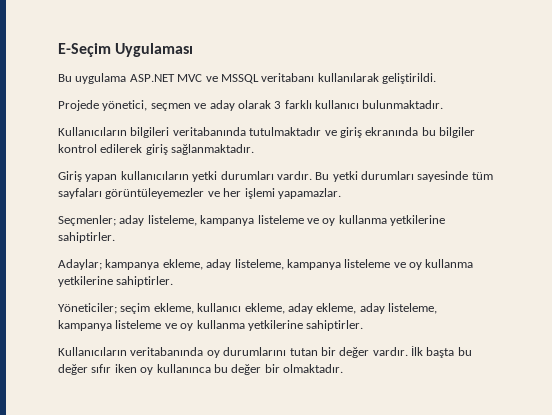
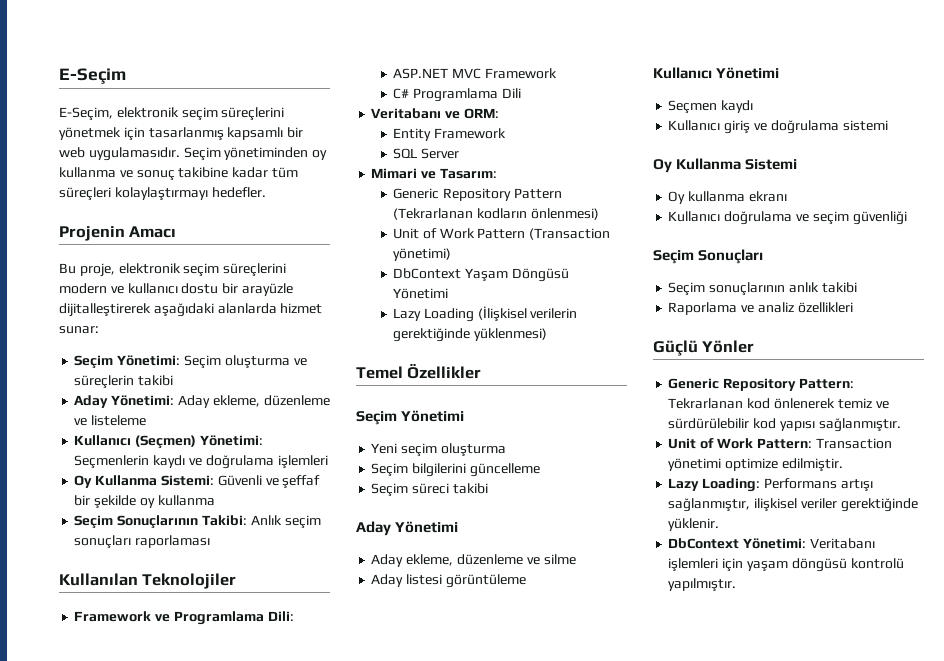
- E-Seçim Uygulaması
- Bu uygulama ASP.NET MVC ve MSSQL veritabanı kullanılarak geliştirildi.
- Projede yönetici, seçmen ve aday olarak 3 farklı kullanıcı bulunmaktadır.
- Kullanıcıların bilgileri veritabanında tutulmaktadır ve giriş ekranında bu bilgiler kontrol edilerek giriş sağlanmaktadır.
- Giriş yapan kullanıcıların yetki durumları vardır. Bu yetki durumları sayesinde tüm sayfaları görüntüleyemezler ve her işlemi yapamazlar.
- Seçmenler; aday listeleme, kampanya listeleme ve oy kullanma yetkilerine sahiptirler.
- Adaylar; kampanya ekleme, aday listeleme, kampanya listeleme ve oy kullanma yetkilerine sahiptirler.
- Yöneticiler; seçim ekleme, kullanıcı ekleme, aday ekleme, aday listeleme, kampanya listeleme ve oy kullanma yetkilerine sahiptirler.
- Kullanıcıların veritabanında oy durumlarını tutan bir değer vardır. İlk başta bu değer sıfır iken oy kullanınca bu değer bir olmaktadır.
+ E-Seçim
+ E-Seçim, elektronik seçim süreçlerini yönetmek için tasarlanmış kapsamlı bir web uygulamasıdır. Seçim yönetiminden oy kullanma ve sonuç takibine kadar tüm süreçleri kolaylaştırmayı hedefler.
+ Projenin Amacı
+ Bu proje, elektronik seçim süreçlerini modern ve kullanıcı dostu bir arayüzle dijitalleştirerek aşağıdaki alanlarda hizmet sunar:
+ Seçim Yönetimi: Seçim oluşturma ve süreçlerin takibi
+ Aday Yönetimi: Aday ekleme, düzenleme ve listeleme
+ Kullanıcı (Seçmen) Yönetimi: Seçmenlerin kaydı ve doğrulama işlemleri
+ Oy Kullanma Sistemi: Güvenli ve şeffaf bir şekilde oy kullanma
+ Seçim Sonuçlarının Takibi: Anlık seçim sonuçları raporlaması
+ Kullanılan Teknolojiler
+ Framework ve Programlama Dili:
+ ASP.NET MVC Framework
+ C# Programlama Dili
+ Veritabanı ve ORM:
+ Entity Framework
+ SQL Server
+ Mimari ve Tasarım:
+ Generic Repository Pattern (Tekrarlanan kodların önlenmesi)
+ Unit of Work Pattern (Transaction yönetimi)
+ DbContext Yaşam Döngüsü Yönetimi
+ Lazy Loading (İlişkisel verilerin gerektiğinde yüklenmesi)
+ Temel Özellikler
+ Seçim Yönetimi
+ Yeni seçim oluşturma
+ Seçim bilgilerini güncelleme
+ Seçim süreci takibi
+ Aday Yönetimi
+ Aday ekleme, düzenleme ve silme
+ Aday listesi görüntüleme
+ Kullanıcı Yönetimi
+ Seçmen kaydı
+ Kullanıcı giriş ve doğrulama sistemi
+ Oy Kullanma Sistemi
+ Oy kullanma ekranı
+ Kullanıcı doğrulama ve seçim güvenliği
+ Seçim Sonuçları
+ Seçim sonuçlarının anlık takibi
+ Raporlama ve analiz özellikleri
+ Güçlü Yönler
+ Generic Repository Pattern: Tekrarlanan kod önlenerek temiz ve sürdürülebilir kod yapısı sağlanmıştır.
+ Unit of Work Pattern: Transaction yönetimi optimize edilmiştir.
+ Lazy Loading: Performans artışı sağlanmıştır, ilişkisel veriler gerektiğinde yüklenir.
+ DbContext Yönetimi: Veritabanı işlemleri için yaşam döngüsü kontrolü yapılmıştır.

